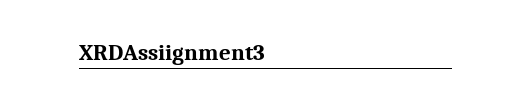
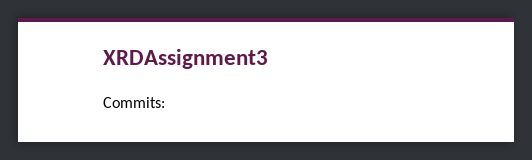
- XRDAssiignment3
+ XRDAssignment3
+ Commits:

